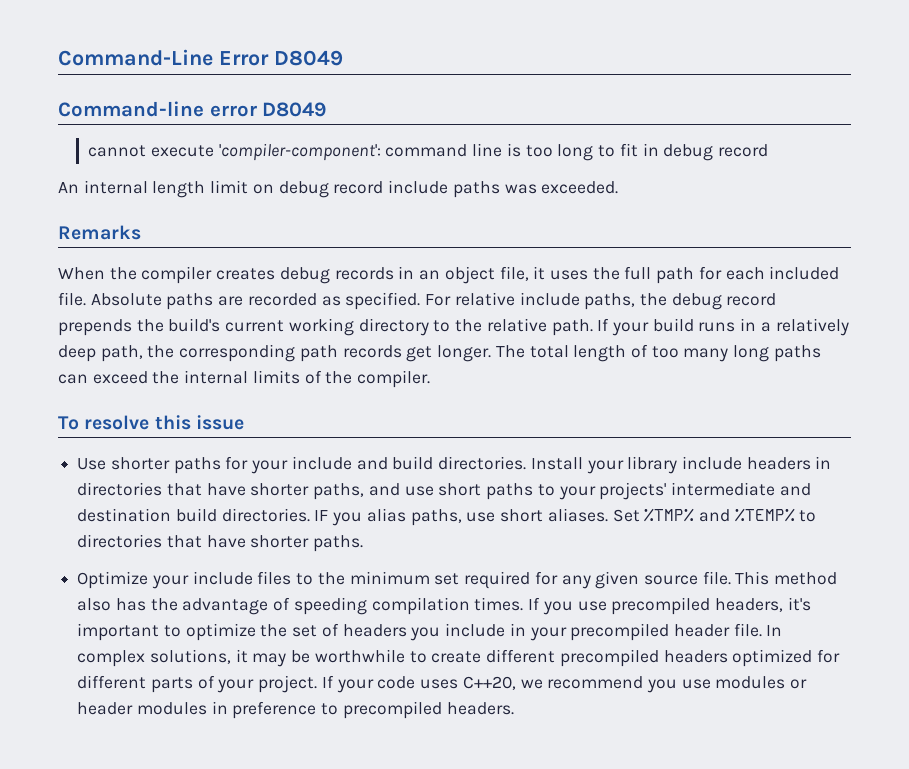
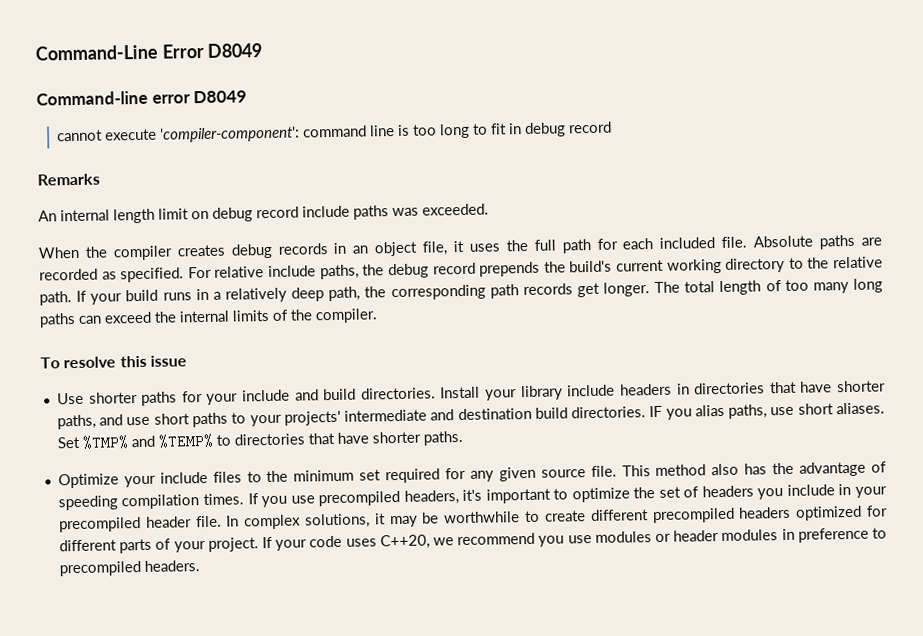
+ Remarks
- Remarks

